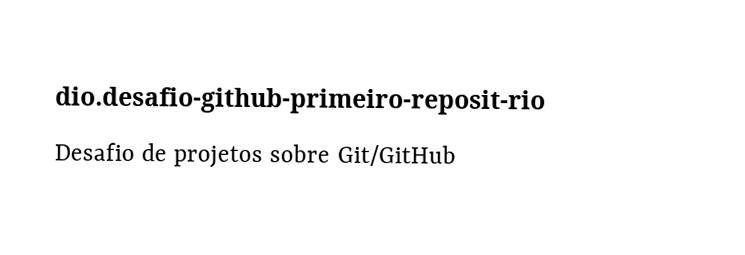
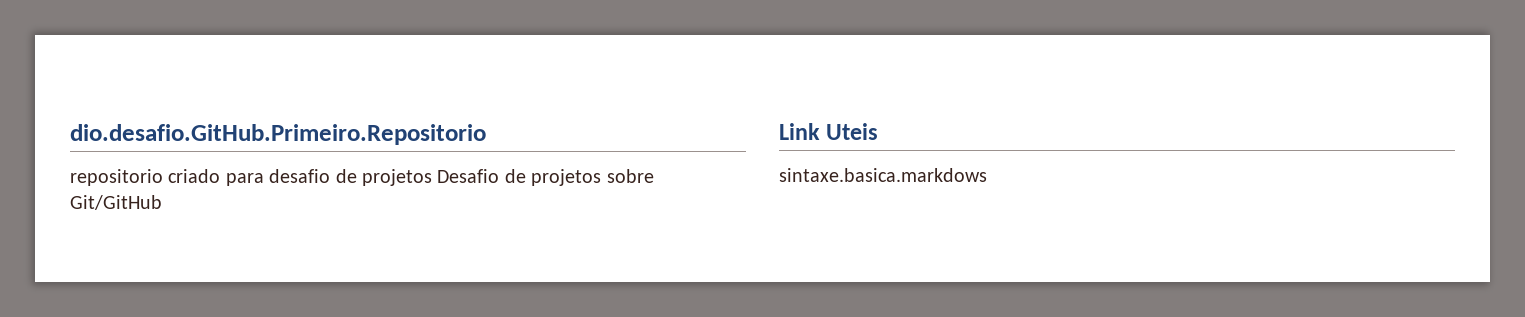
- dio.desafio-github-primeiro-reposit-rio
- Desafio de projetos sobre Git/GitHub
+ dio.desafio.GitHub.Primeiro.Repositorio
+ repositorio criado para desafio de projetos Desafio de projetos sobre Git/GitHub
+ Link Uteis
+ sintaxe.basica.markdows

